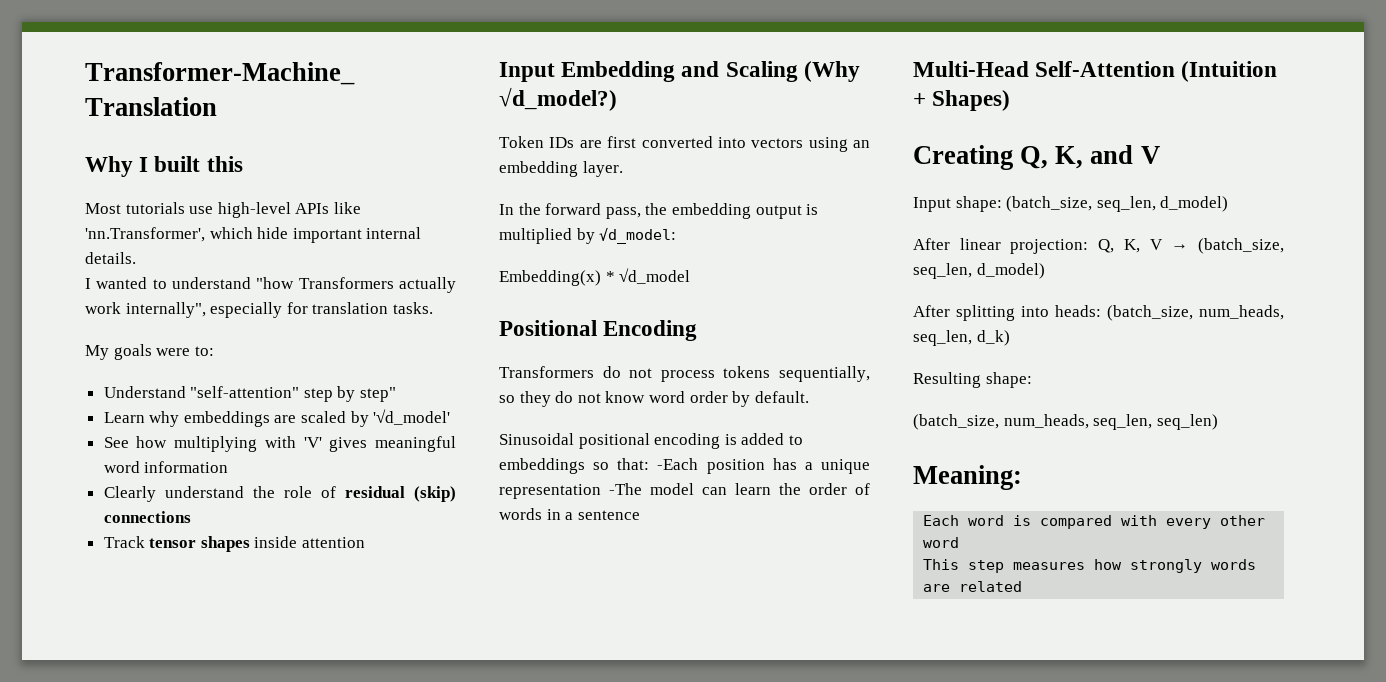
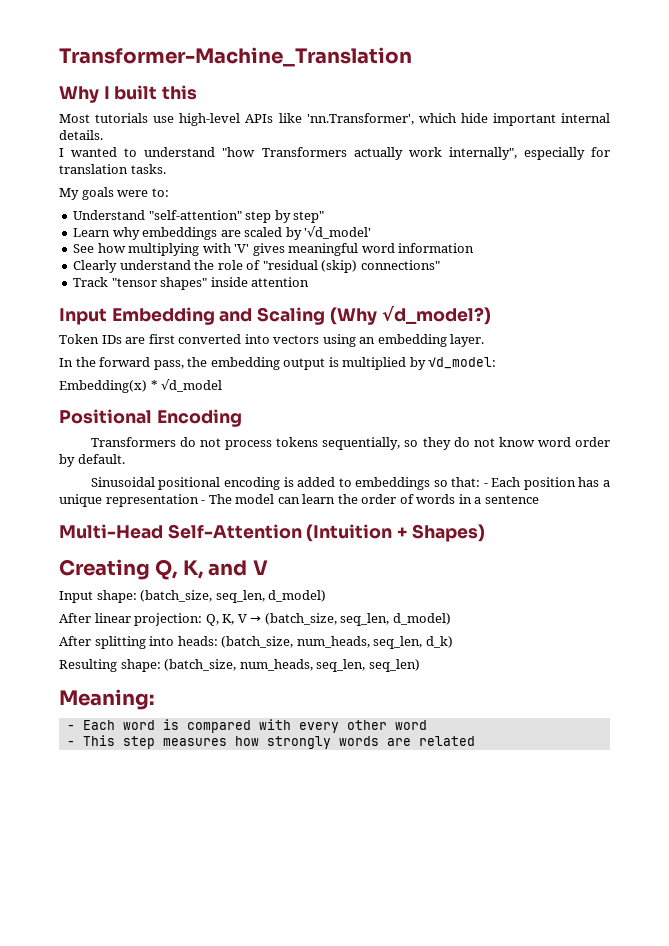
- Clearly understand the role of residual (skip) connections
+ Clearly understand the role of "residual (skip) connections"
- Track tensor shapes inside attention
+ Track "tensor shapes" inside attention
- Sinusoidal positional encoding is added to embeddings so that: -Each position has a unique representation -The model can learn the order of words in a sentence
+ Sinusoidal positional encoding is added to embeddings so that: - Each position has a unique representation - The model can learn the order of words in a sentence
- Resulting shape:
- (batch_size, num_heads, seq_len, seq_len)
+ Resulting shape: (batch_size, num_heads, seq_len, seq_len)
- Each word is compared with every other word
+ - Each word is compared with every other word
- This step measures how strongly words are related
+ - This step measures how strongly words are related

